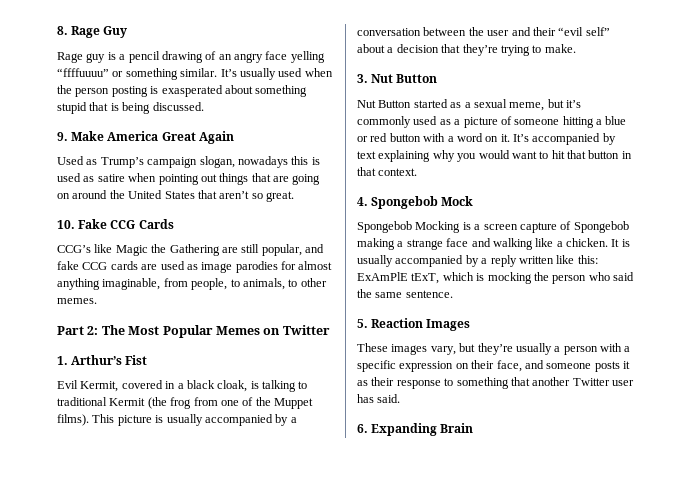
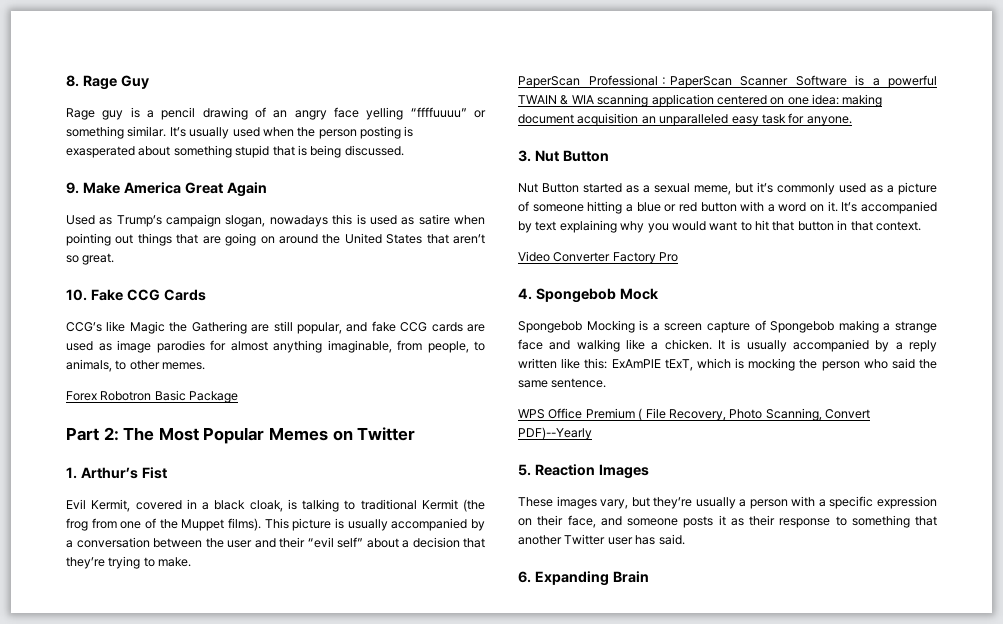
+ Forex Robotron Basic Package
+ PaperScan Professional：PaperScan Scanner Software is a powerful TWAIN & WIA scanning application centered on one idea: making document acquisition an unparalleled easy task for anyone.
+ Video Converter Factory Pro
+ WPS Office Premium ( File Recovery, Photo Scanning, Convert PDF)--Yearly

